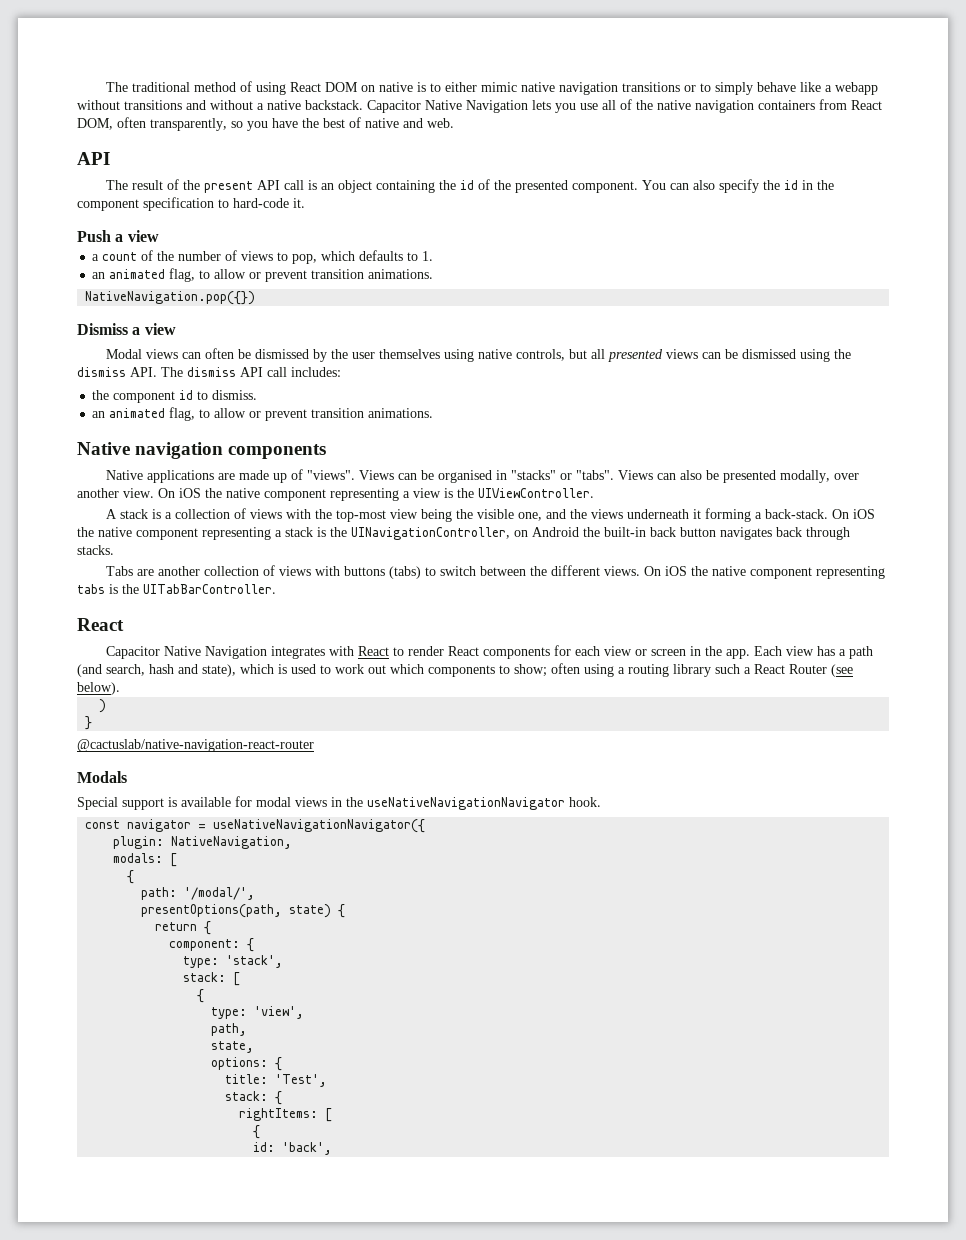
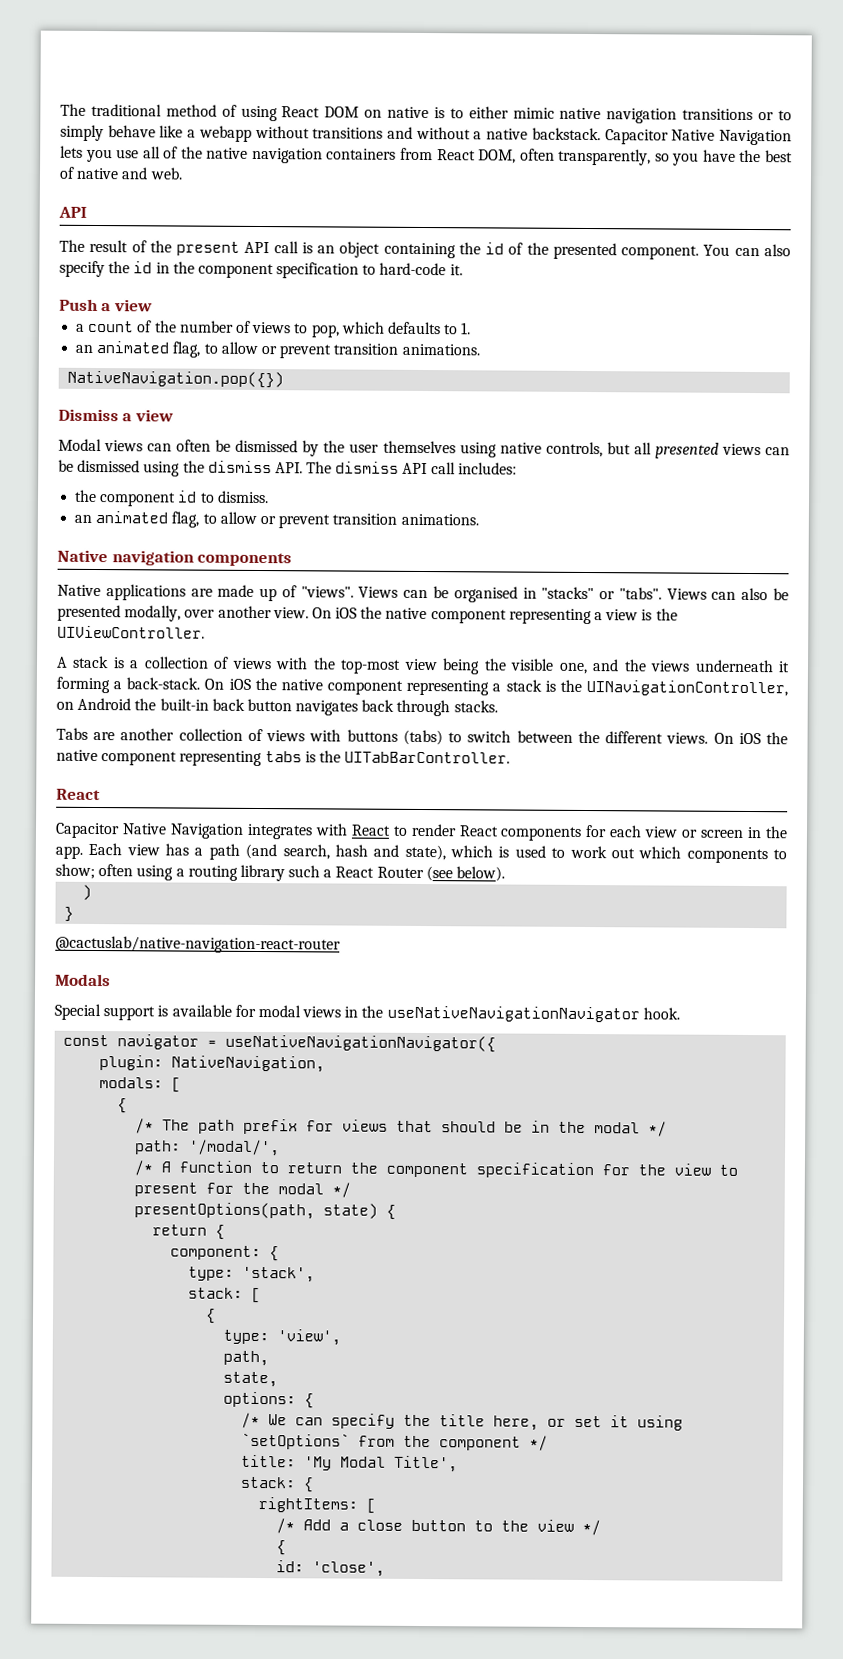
+ /* The path prefix for views that should be in the modal */
  path: '/modal/',
+ /* A function to return the component specification for the view to present for the modal */
- title: 'Test',
+ /* We can specify the title here, or set it using `setOptions` from the component */
+ title: 'My Modal Title',
  stack: {
  rightItems: [
+ /* Add a close button to the view */
- id: 'back',
+ id: 'close',

